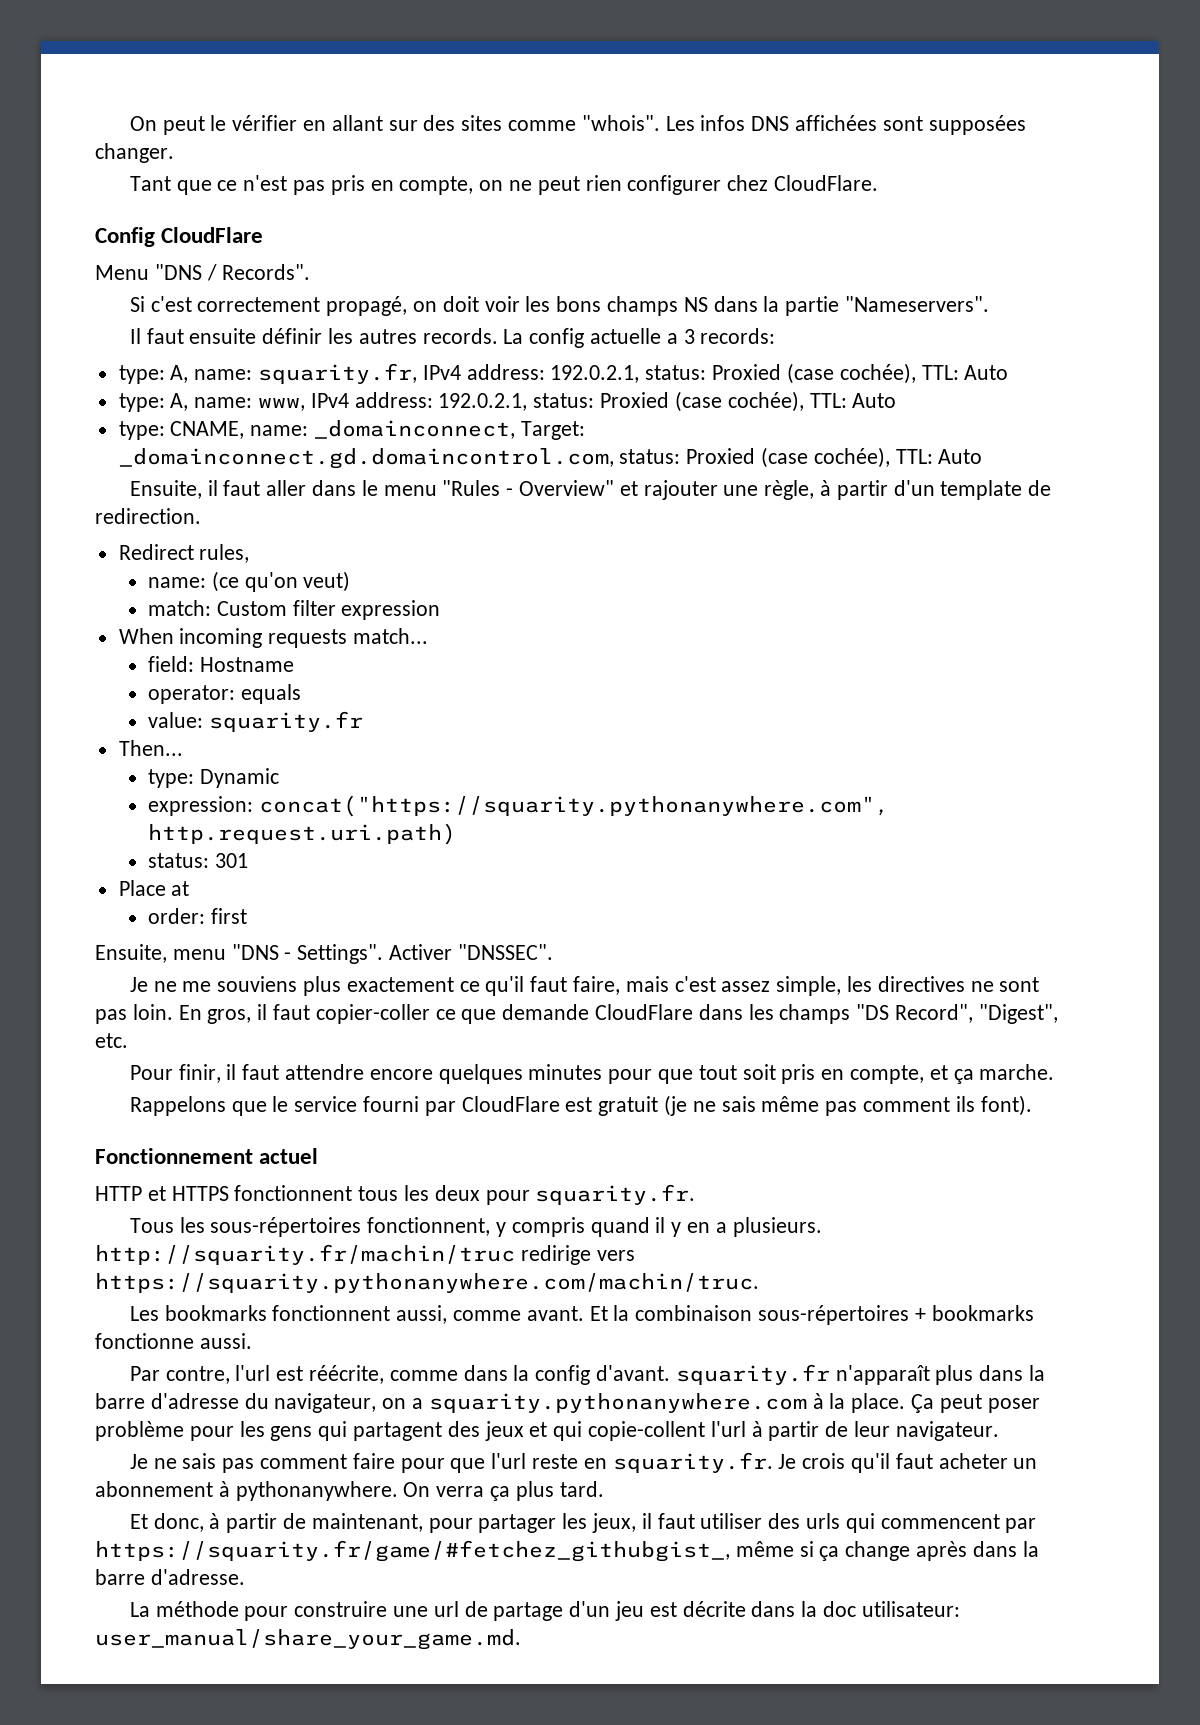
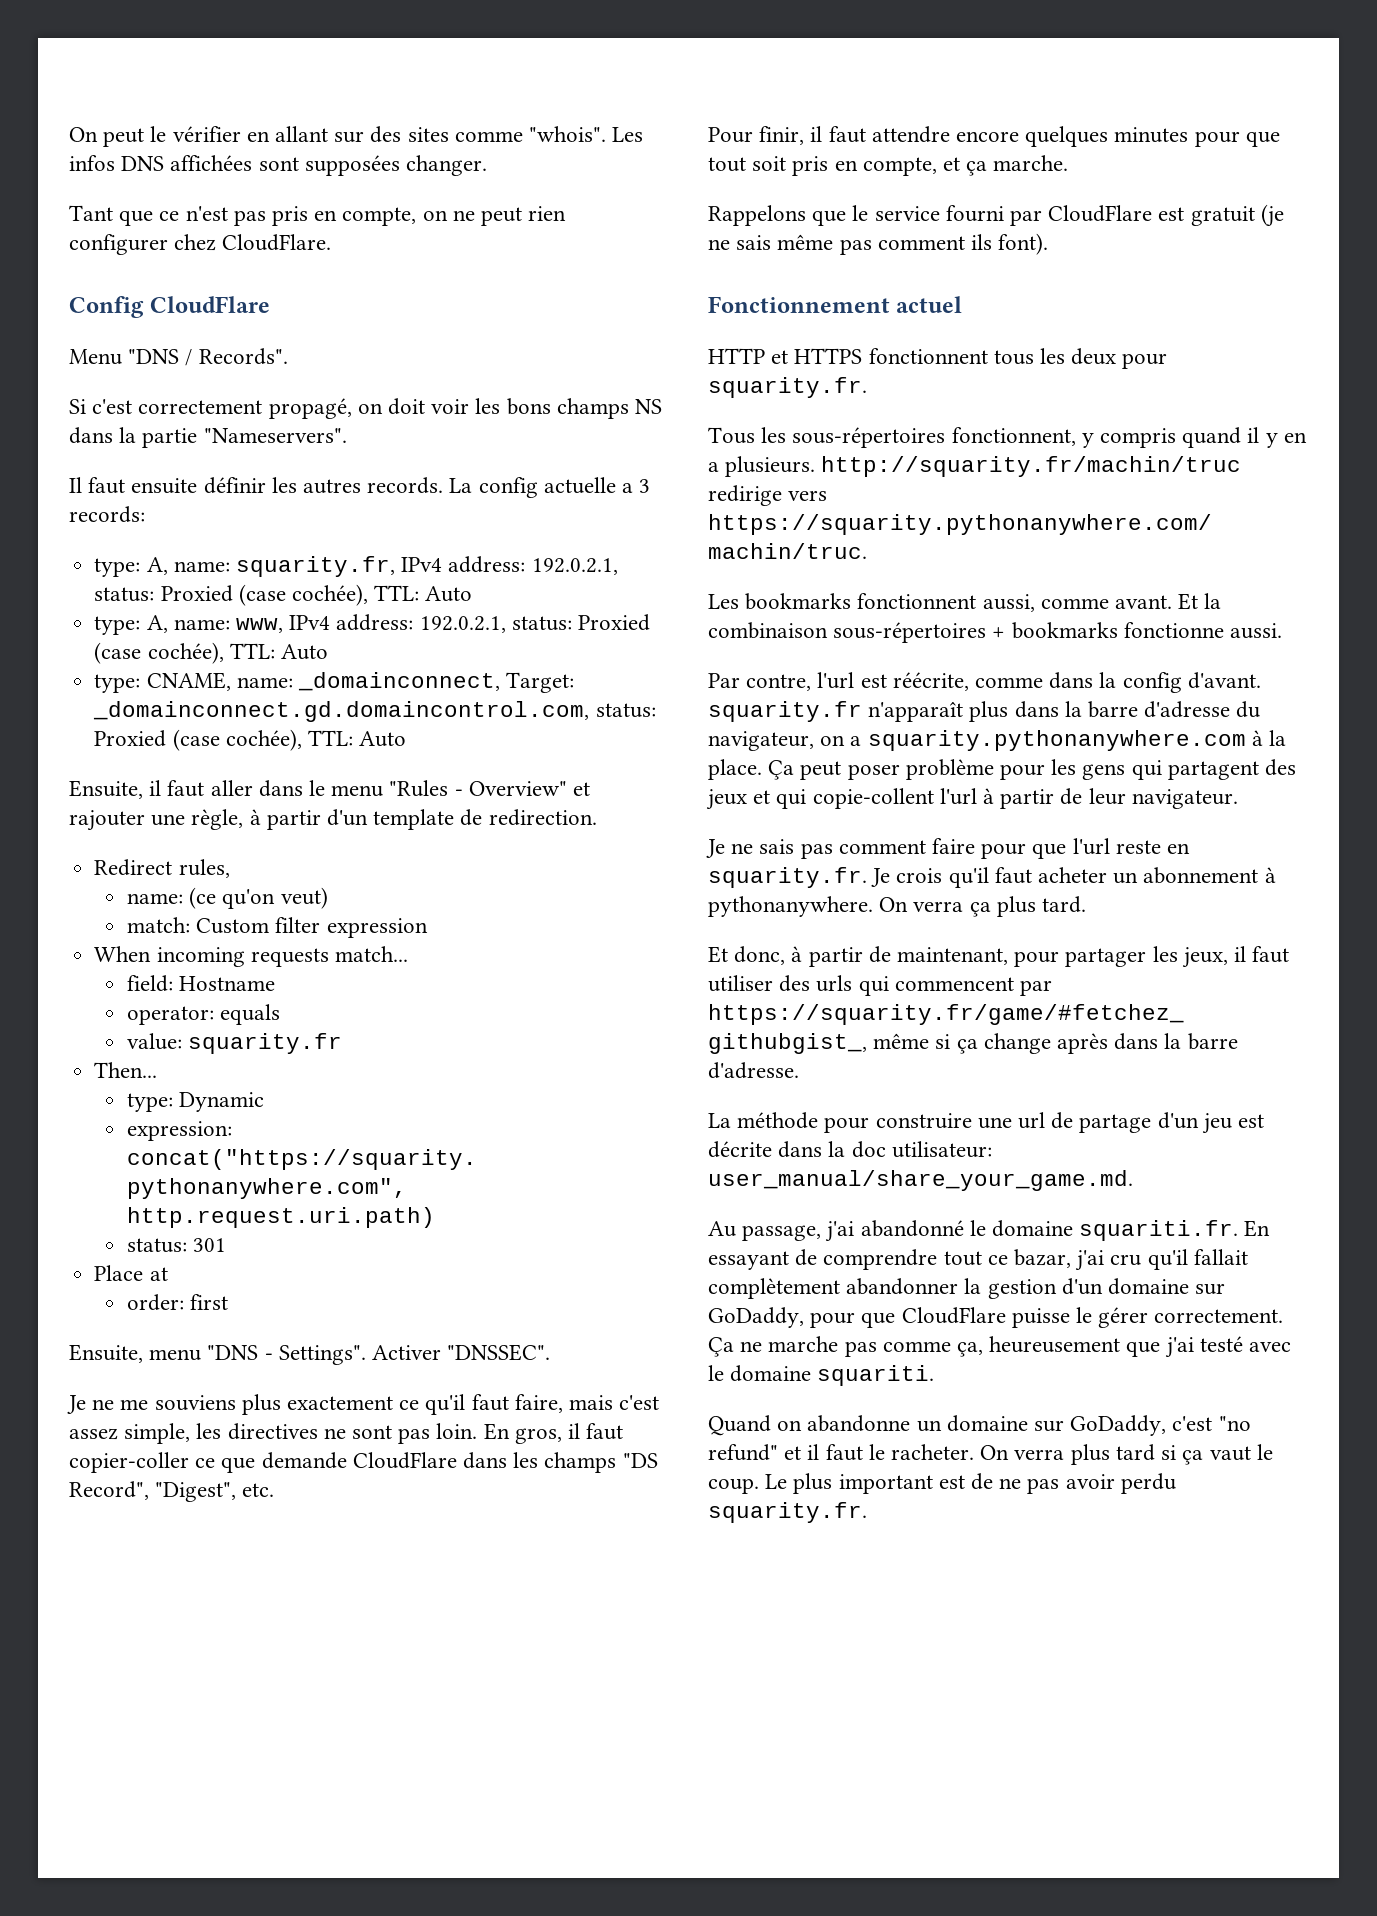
+ Au passage, j'ai abandonné le domaine squariti.fr. En essayant de comprendre tout ce bazar, j'ai cru qu'il fallait complètement abandonner la gestion d'un domaine sur GoDaddy, pour que CloudFlare puisse le gérer correctement. Ça ne marche pas comme ça, heureusement que j'ai testé avec le domaine squariti.
+ Quand on abandonne un domaine sur GoDaddy, c'est "no refund" et il faut le racheter. On verra plus tard si ça vaut le coup. Le plus important est de ne pas avoir perdu squarity.fr.

